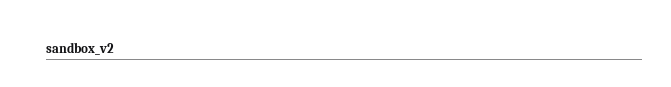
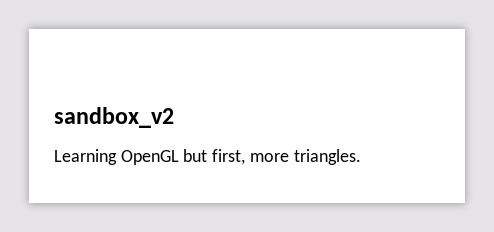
+ Learning OpenGL but first, more triangles.

